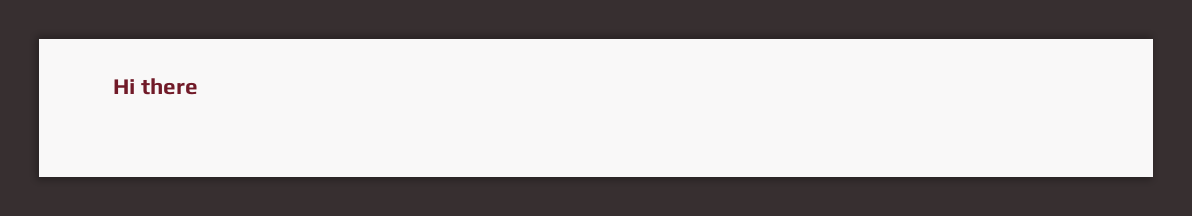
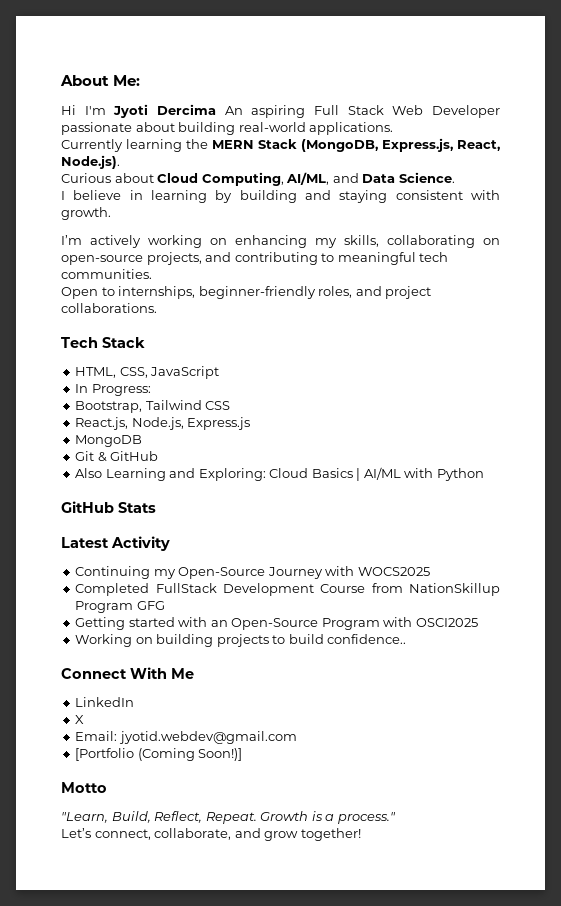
- Hi there
+ About Me:
+ Hi I'm Jyoti Dercima An aspiring Full Stack Web Developer passionate about building real-world applications.
+ Currently learning the MERN Stack (MongoDB, Express.js, React, Node.js).
+ Curious about Cloud Computing, AI/ML, and Data Science.
+ I believe in learning by building and staying consistent with growth.
+ I’m actively working on enhancing my skills, collaborating on open-source projects, and contributing to meaningful tech communities.
+ Open to internships, beginner-friendly roles, and project collaborations.
+ Tech Stack
+ HTML, CSS, JavaScript
+ In Progress:
+ Bootstrap, Tailwind CSS
+ React.js, Node.js, Express.js
+ MongoDB
+ Git & GitHub
+ Also Learning and Exploring: Cloud Basics | AI/ML with Python
+ GitHub Stats
+ Latest Activity
+ Continuing my Open-Source Journey with WOCS2025
+ Completed FullStack Development Course from NationSkillup Program GFG
+ Getting started with an Open-Source Program with OSCI2025
+ Working on building projects to build confidence..
+ Connect With Me
+ LinkedIn
+ X
+ Email: jyotid.webdev@gmail.com
+ [Portfolio (Coming Soon!)]
+ Motto
+ "Learn, Build, Reflect, Repeat. Growth is a process."
+ Let’s connect, collaborate, and grow together!

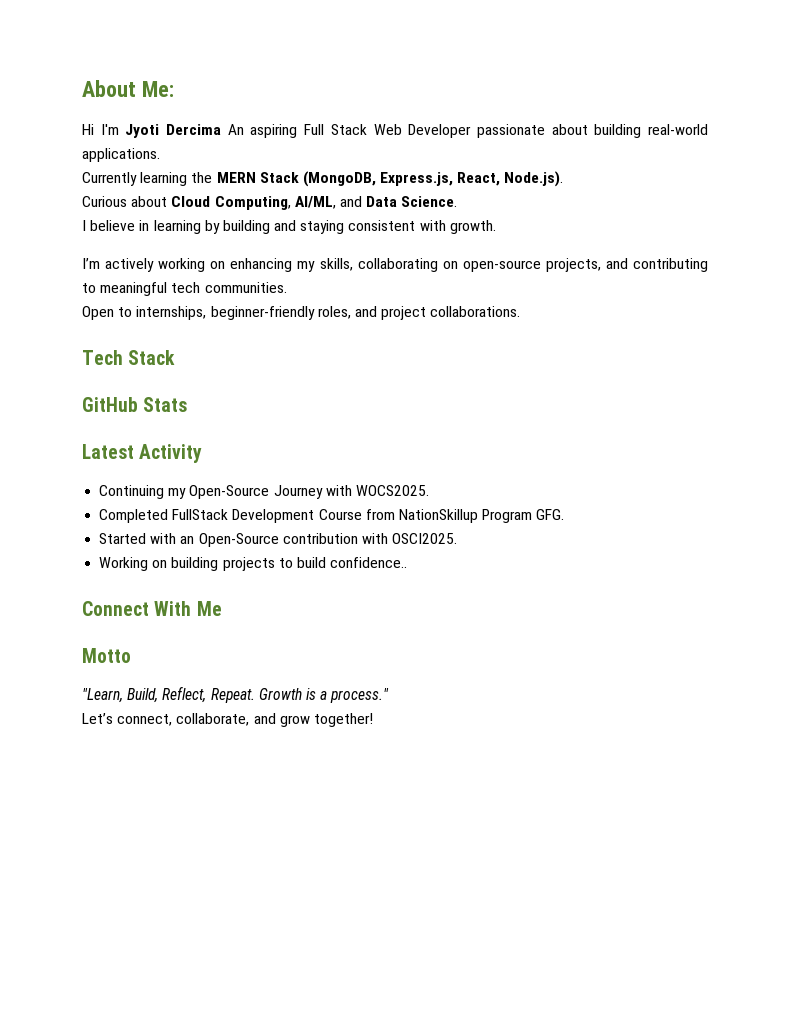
- HTML, CSS, JavaScript
- In Progress:
- Bootstrap, Tailwind CSS
- React.js, Node.js, Express.js
- MongoDB
- Git & GitHub
- Also Learning and Exploring: Cloud Basics | AI/ML with Python
- Continuing my Open-Source Journey with WOCS2025
+ Continuing my Open-Source Journey with WOCS2025.
- Completed FullStack Development Course from NationSkillup Program GFG
- Getting started with an Open-Source Program with OSCI2025
+ Completed FullStack Development Course from NationSkillup Program GFG.
+ Started with an Open-Source contribution with OSCI2025.
- LinkedIn
- X
- Email: jyotid.webdev@gmail.com
- [Portfolio (Coming Soon!)]

